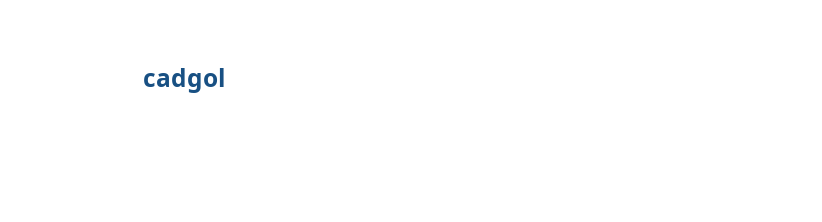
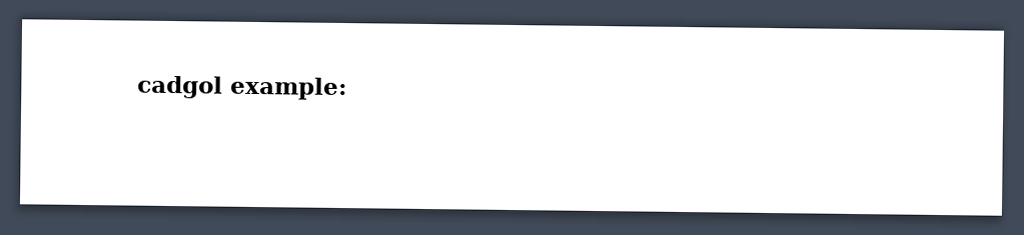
- cadgol
+ cadgol example:

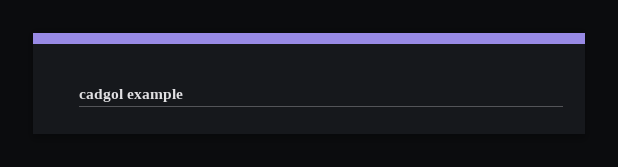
- cadgol example:
+ cadgol example

